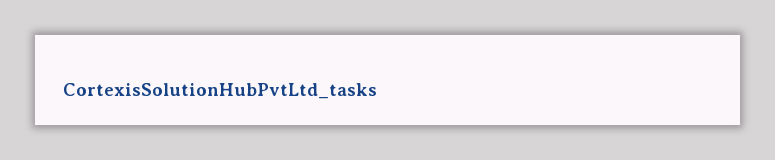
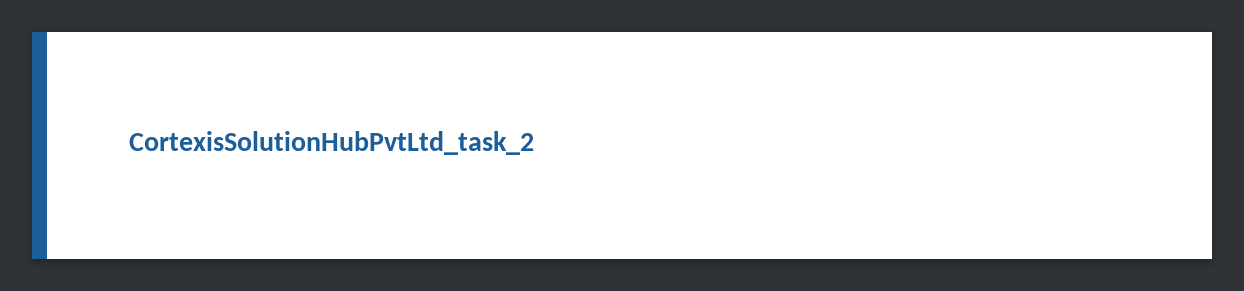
- CortexisSolutionHubPvtLtd_tasks
+ CortexisSolutionHubPvtLtd_task_2

